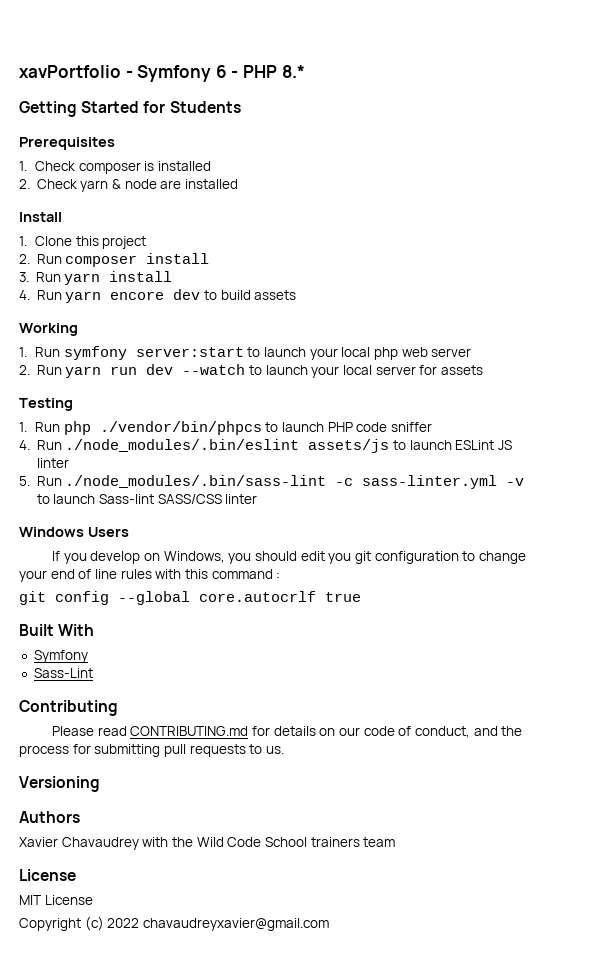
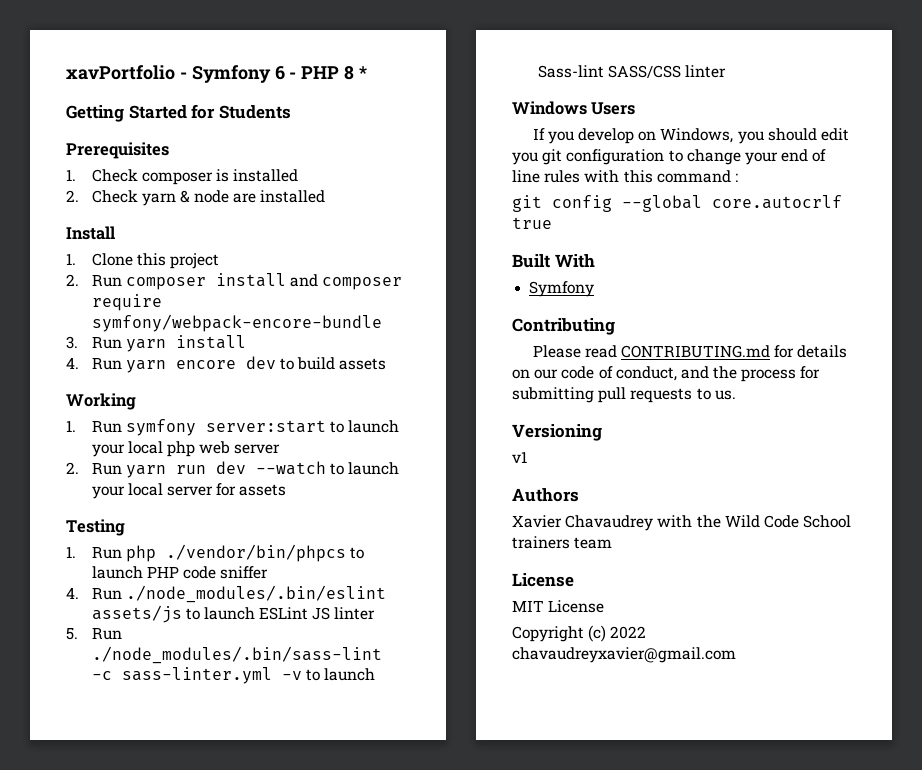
- xavPortfolio - Symfony 6 - PHP 8.*
+ xavPortfolio - Symfony 6 - PHP 8 *
- 2. Run composer install
+ 2. Run composer install and composer require symfony/webpack-encore-bundle
- Sass-Lint
+ v1

